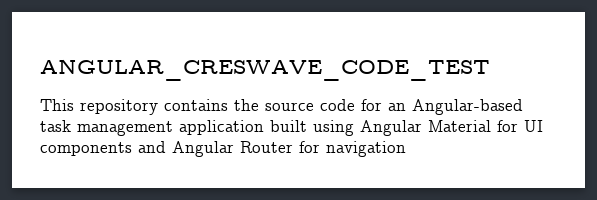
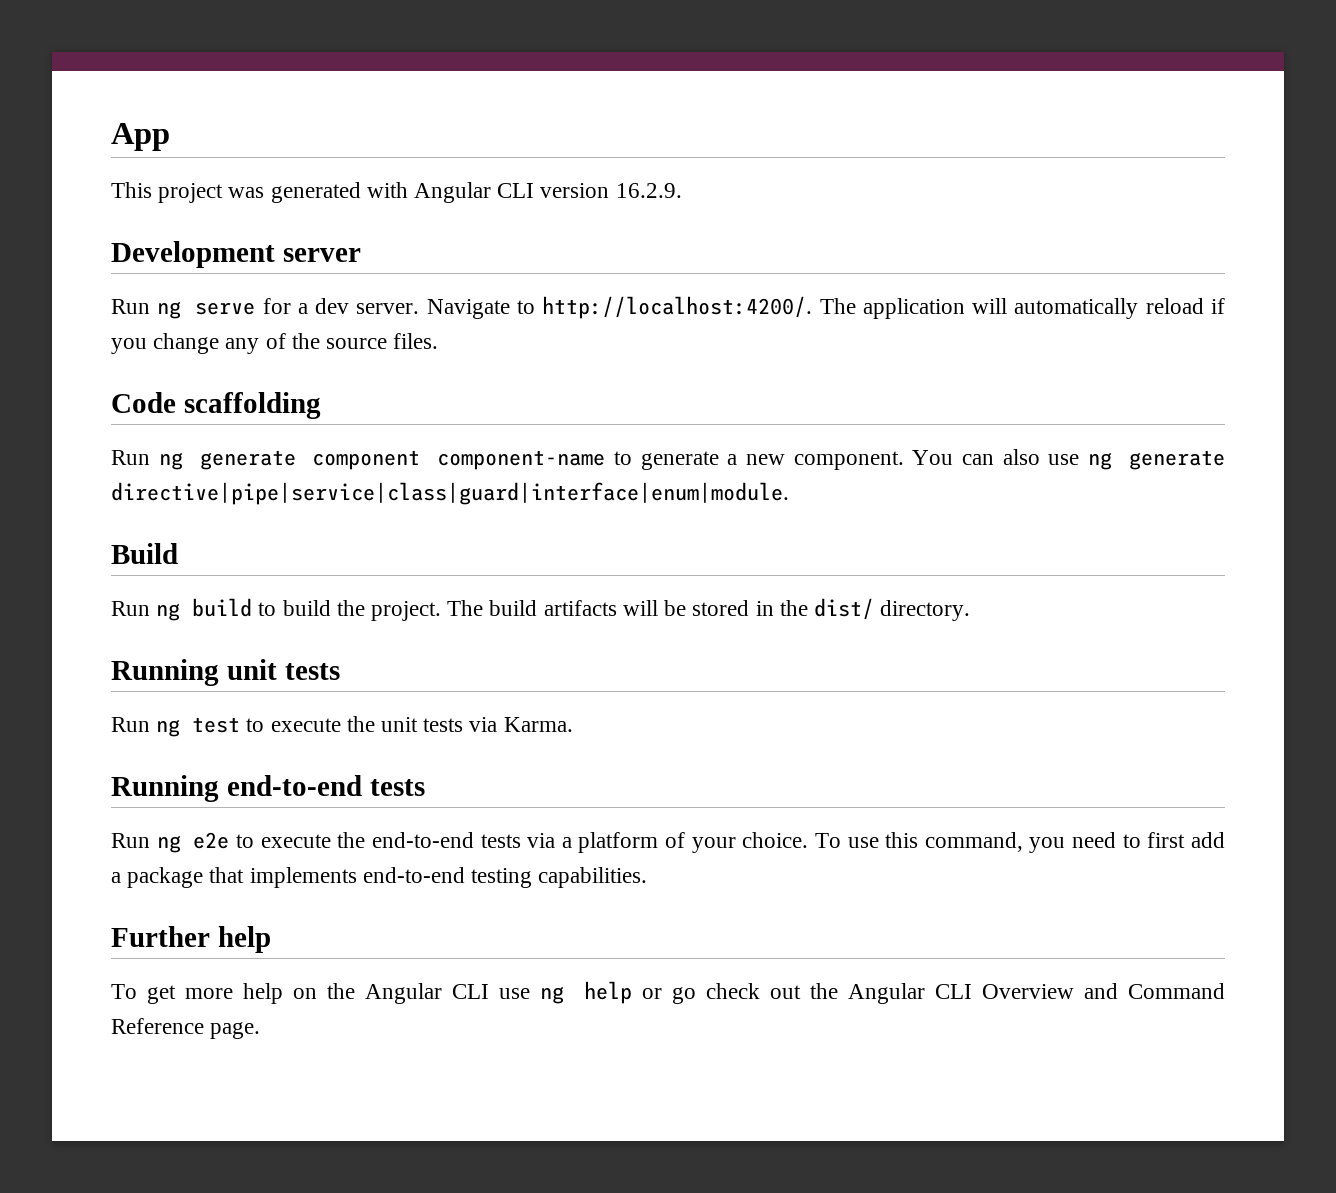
- ANGULAR_CRESWAVE_CODE_TEST
+ App
- This repository contains the source code for an Angular-based task management application built using Angular Material for UI components and Angular Router for navigation
+ This project was generated with Angular CLI version 16.2.9.
+ Development server
+ Run ng serve for a dev server. Navigate to http://localhost:4200/. The application will automatically reload if you change any of the source files.
+ Code scaffolding
+ Run ng generate component component-name to generate a new component. You can also use ng generate directive|pipe|service|class|guard|interface|enum|module.
+ Build
+ Run ng build to build the project. The build artifacts will be stored in the dist/ directory.
+ Running unit tests
+ Run ng test to execute the unit tests via Karma.
+ Running end-to-end tests
+ Run ng e2e to execute the end-to-end tests via a platform of your choice. To use this command, you need to first add a package that implements end-to-end testing capabilities.
+ Further help
+ To get more help on the Angular CLI use ng help or go check out the Angular CLI Overview and Command Reference page.

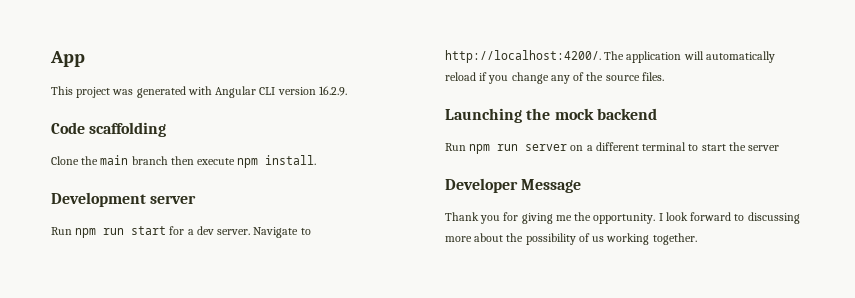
+ Code scaffolding
+ Clone the main branch then execute npm install.
- Run ng serve for a dev server.
+ Run npm run start for a dev server.
- Code scaffolding
- Run ng generate component component-name to generate a new component. You can also use ng generate directive|pipe|service|class|guard|interface|enum|module.
- Build
- Run ng build to build the project. The build artifacts will be stored in the dist/ directory.
- Running unit tests
- Run ng test to execute the unit tests via Karma.
- Running end-to-end tests
- Run ng e2e to execute the end-to-end tests via a platform of your choice. To use this command, you need to first add a package that implements end-to-end testing capabilities.
- Further help
- To get more help on the Angular CLI use ng help or go check out the Angular CLI Overview and Command Reference page.
+ Launching the mock backend
+ Run npm run server on a different terminal to start the server
+ Developer Message
+ Thank you for giving me the opportunity. I look forward to discussing more about the possibility of us working together.

